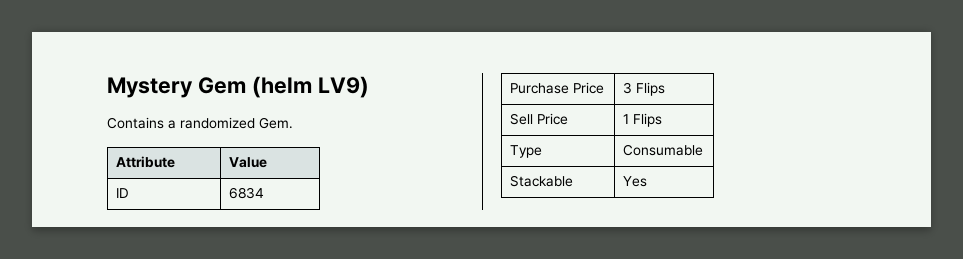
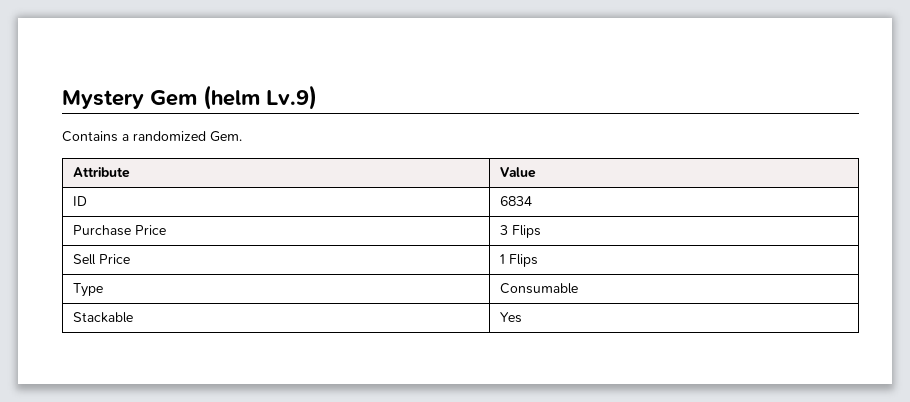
- Mystery Gem (helm LV9)
+ Mystery Gem (helm Lv.9)

